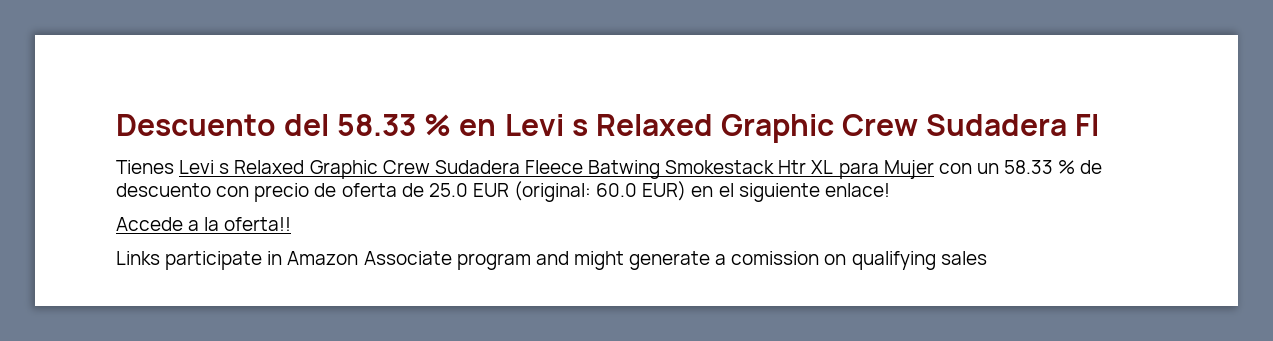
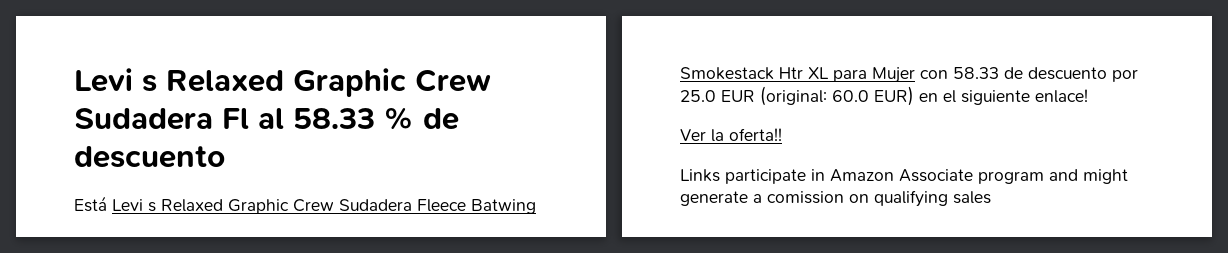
- Descuento del 58.33 % en Levi s Relaxed Graphic Crew Sudadera Fl
- Tienes Levi s Relaxed Graphic Crew Sudadera Fleece Batwing Smokestack Htr XL para Mujer con un 58.33 % de descuento con precio de oferta de 25.0 EUR (original: 60.0 EUR) en el siguiente enlace!
+ Levi s Relaxed Graphic Crew Sudadera Fl al 58.33 % de descuento
+ Está Levi s Relaxed Graphic Crew Sudadera Fleece Batwing Smokestack Htr XL para Mujer con 58.33 de descuento por 25.0 EUR (original: 60.0 EUR) en el siguiente enlace!
- Accede a la oferta!!
+ Ver la oferta!!

